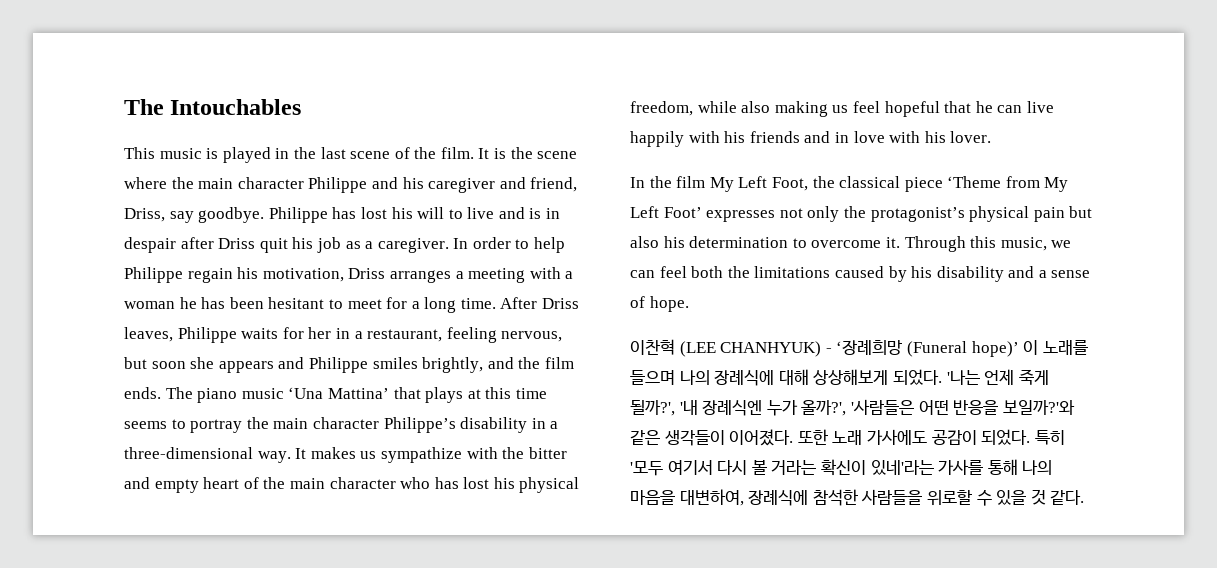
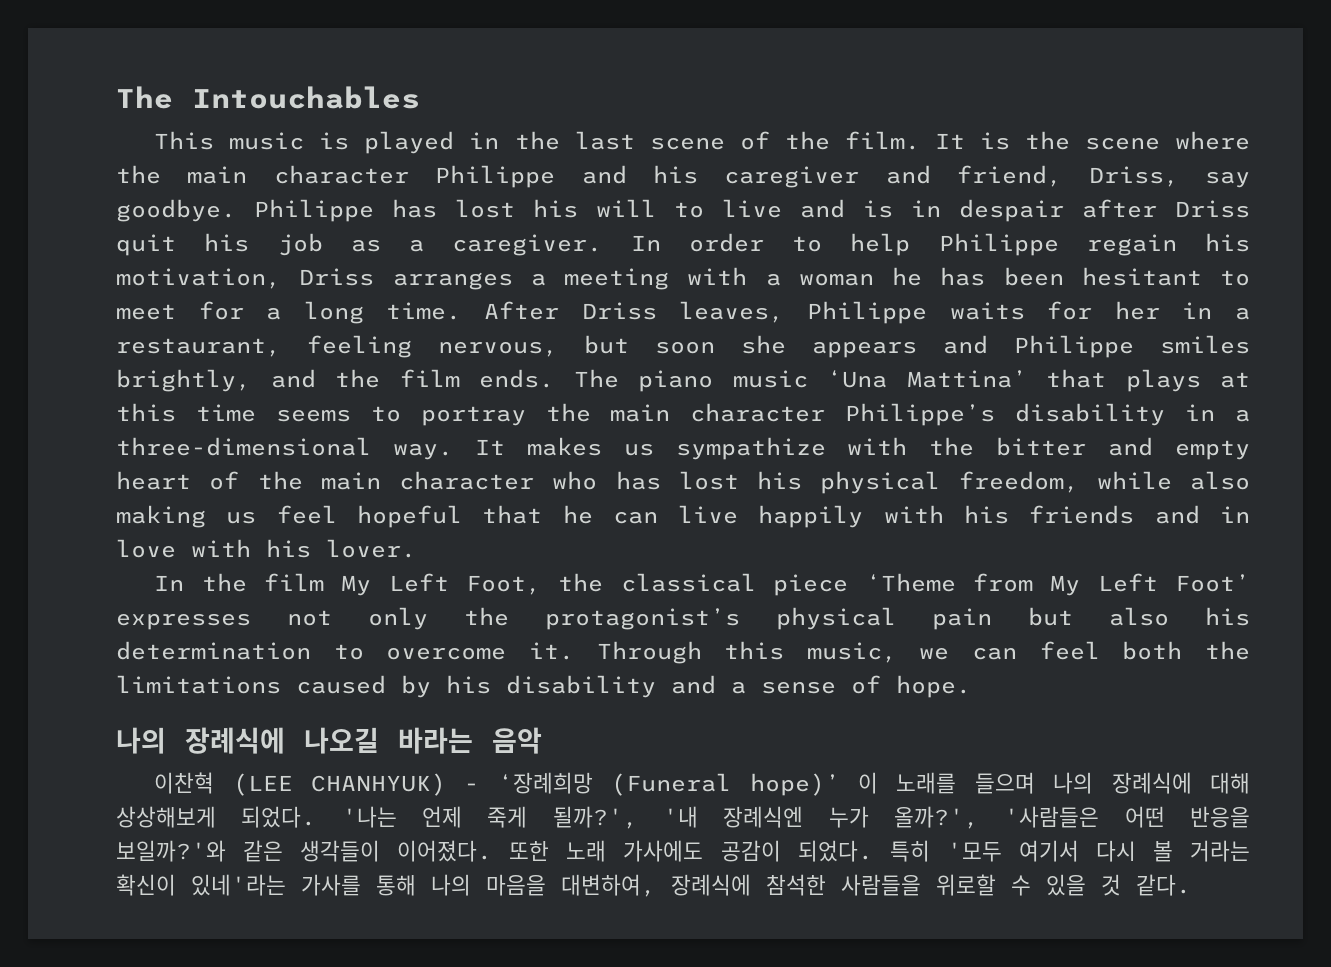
+ 나의 장례식에 나오길 바라는 음악

